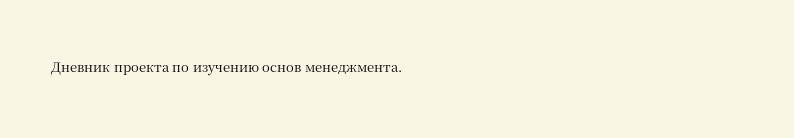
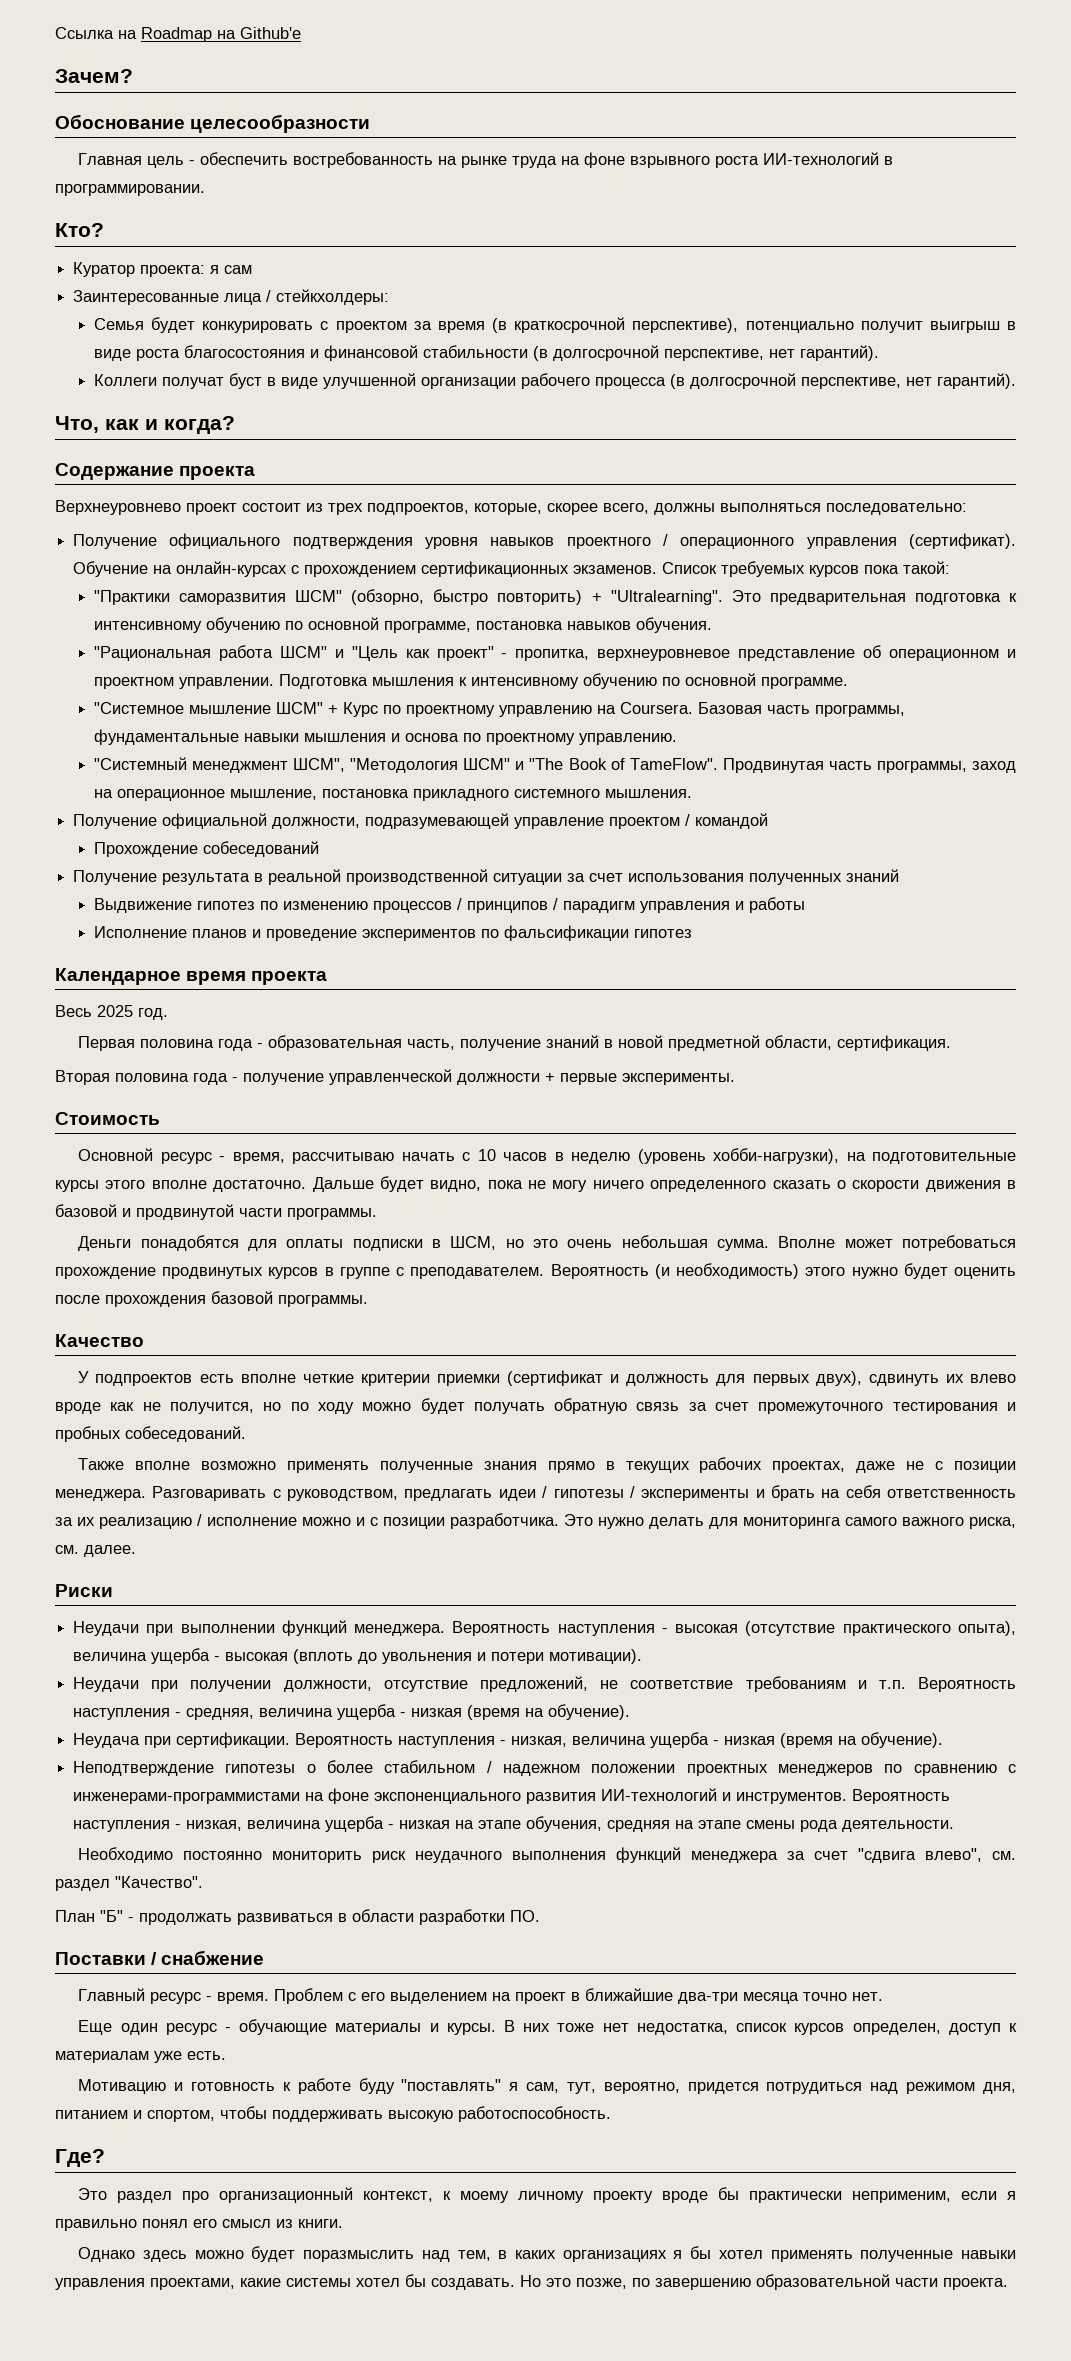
- Дневник проекта по изучению основ менеджмента.
+ Ссылка на Roadmap на Github'е
+ Зачем?
+ Обоснование целесообразности
+ Главная цель - обеспечить востребованность на рынке труда на фоне взрывного роста ИИ-технологий в программировании.
+ Кто?
+ Куратор проекта: я сам
+ Заинтересованные лица / стейкхолдеры:
+ Семья будет конкурировать с проектом за время (в краткосрочной перспективе), потенциально получит выигрыш в виде роста благосостояния и финансовой стабильности (в долгосрочной перспективе, нет гарантий).
+ Коллеги получат буст в виде улучшенной организации рабочего процесса (в долгосрочной перспективе, нет гарантий).
+ Что, как и когда?
+ Содержание проекта
+ Верхнеуровнево проект состоит из трех подпроектов, которые, скорее всего, должны выполняться последовательно:
+ Получение официального подтверждения уровня навыков проектного / операционного управления (сертификат). Обучение на онлайн-курсах с прохождением сертификационных экзаменов. Список требуемых курсов пока такой:
+ "Практики саморазвития ШСМ" (обзорно, быстро повторить) + "Ultralearning". Это предварительная подготовка к интенсивному обучению по основной программе, постановка навыков обучения.
+ "Рациональная работа ШСМ" и "Цель как проект" - пропитка, верхнеуровневое представление об операционном и проектном управлении. Подготовка мышления к интенсивному обучению по основной программе.
+ "Системное мышление ШСМ" + Курс по проектному управлению на Coursera. Базовая часть программы, фундаментальные навыки мышления и основа по проектному управлению.
+ "Системный менеджмент ШСМ", "Методология ШСМ" и "The Book of TameFlow". Продвинутая часть программы, заход на операционное мышление, постановка прикладного системного мышления.
+ Получение официальной должности, подразумевающей управление проектом / командой
+ Прохождение собеседований
+ Получение результата в реальной производственной ситуации за счет использования полученных знаний
+ Выдвижение гипотез по изменению процессов / принципов / парадигм управления и работы
+ Исполнение планов и проведение экспериментов по фальсификации гипотез
+ Календарное время проекта
+ Весь 2025 год.
+ Первая половина года - образовательная часть, получение знаний в новой предметной области, сертификация.
+ Вторая половина года - получение управленческой должности + первые эксперименты.
+ Стоимость
+ Основной ресурс - время, рассчитываю начать с 10 часов в неделю (уровень хобби-нагрузки), на подготовительные курсы этого вполне достаточно. Дальше будет видно, пока не могу ничего определенного сказать о скорости движения в базовой и продвинутой части программы.
+ Деньги понадобятся для оплаты подписки в ШСМ, но это очень небольшая сумма. Вполне может потребоваться прохождение продвинутых курсов в группе с преподавателем. Вероятность (и необходимость) этого нужно будет оценить после прохождения базовой программы.
+ Качество
+ У подпроектов есть вполне четкие критерии приемки (сертификат и должность для первых двух), сдвинуть их влево вроде как не получится, но по ходу можно будет получать обратную связь за счет промежуточного тестирования и пробных собеседований.
+ Также вполне возможно применять полученные знания прямо в текущих рабочих проектах, даже не с позиции менеджера. Разговаривать с руководством, предлагать идеи / гипотезы / эксперименты и брать на себя ответственность за их реализацию / исполнение можно и с позиции разработчика. Это нужно делать для мониторинга самого важного риска, см. далее.
+ Риски
+ Неудачи при выполнении функций менеджера. Вероятность наступления - высокая (отсутствие практического опыта), величина ущерба - высокая (вплоть до увольнения и потери мотивации).
+ Неудачи при получении должности, отсутствие предложений, не соответствие требованиям и т.п. Вероятность наступления - средняя, величина ущерба - низкая (время на обучение).
+ Неудача при сертификации. Вероятность наступления - низкая, величина ущерба - низкая (время на обучение).
+ Неподтверждение гипотезы о более стабильном / надежном положении проектных менеджеров по сравнению с инженерами-программистами на фоне экспоненциального развития ИИ-технологий и инструментов. Вероятность наступления - низкая, величина ущерба - низкая на этапе обучения, средняя на этапе смены рода деятельности.
+ Необходимо постоянно мониторить риск неудачного выполнения функций менеджера за счет "сдвига влево", см. раздел "Качество".
+ План "Б" - продолжать развиваться в области разработки ПО.
+ Поставки / снабжение
+ Главный ресурс - время. Проблем с его выделением на проект в ближайшие два-три месяца точно нет.
+ Еще один ресурс - обучающие материалы и курсы. В них тоже нет недостатка, список курсов определен, доступ к материалам уже есть.
+ Мотивацию и готовность к работе буду "поставлять" я сам, тут, вероятно, придется потрудиться над режимом дня, питанием и спортом, чтобы поддерживать высокую работоспособность.
+ Где?
+ Это раздел про организационный контекст, к моему личному проекту вроде бы практически неприменим, если я правильно понял его смысл из книги.
+ Однако здесь можно будет поразмыслить над тем, в каких организациях я бы хотел применять полученные навыки управления проектами, какие системы хотел бы создавать. Но это позже, по завершению образовательной части проекта.

